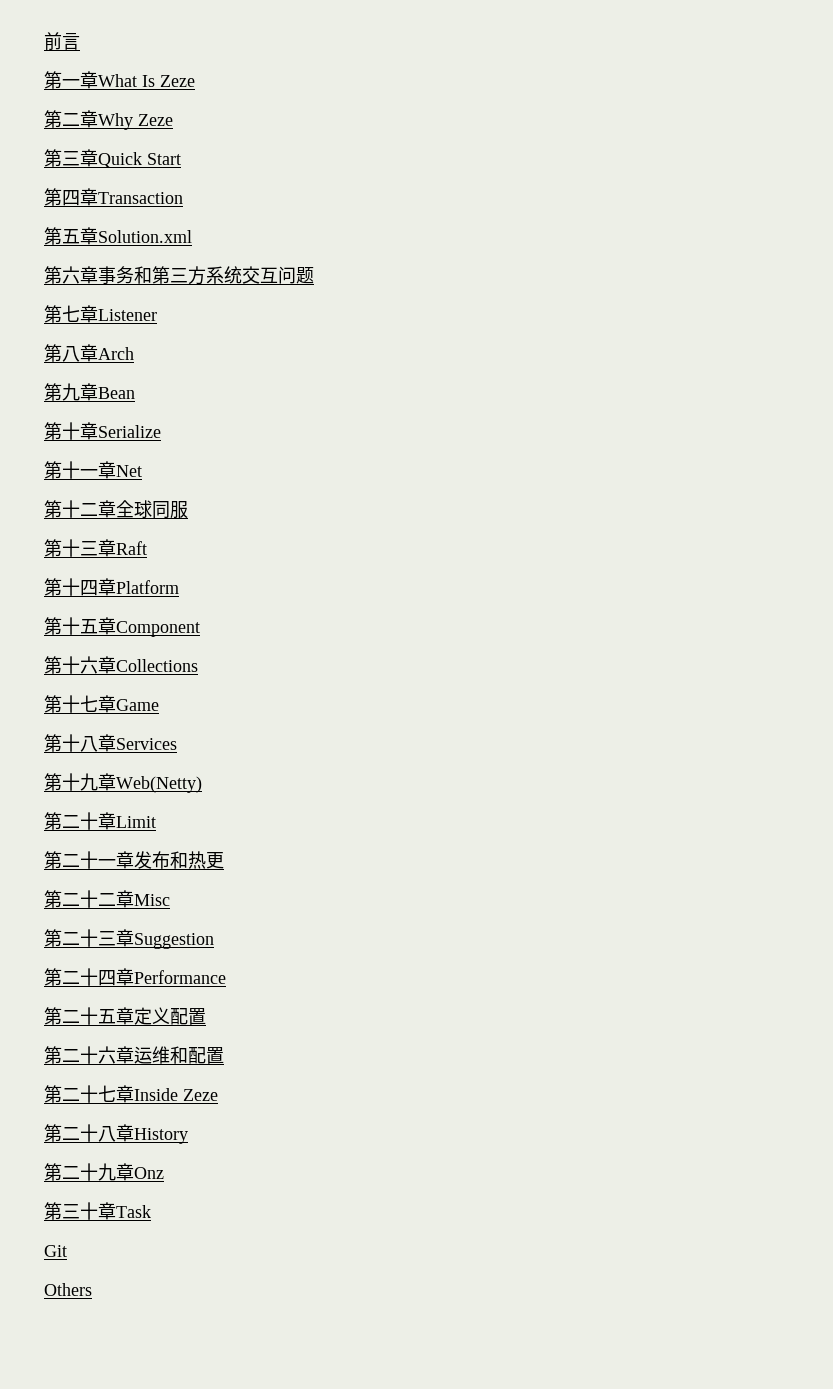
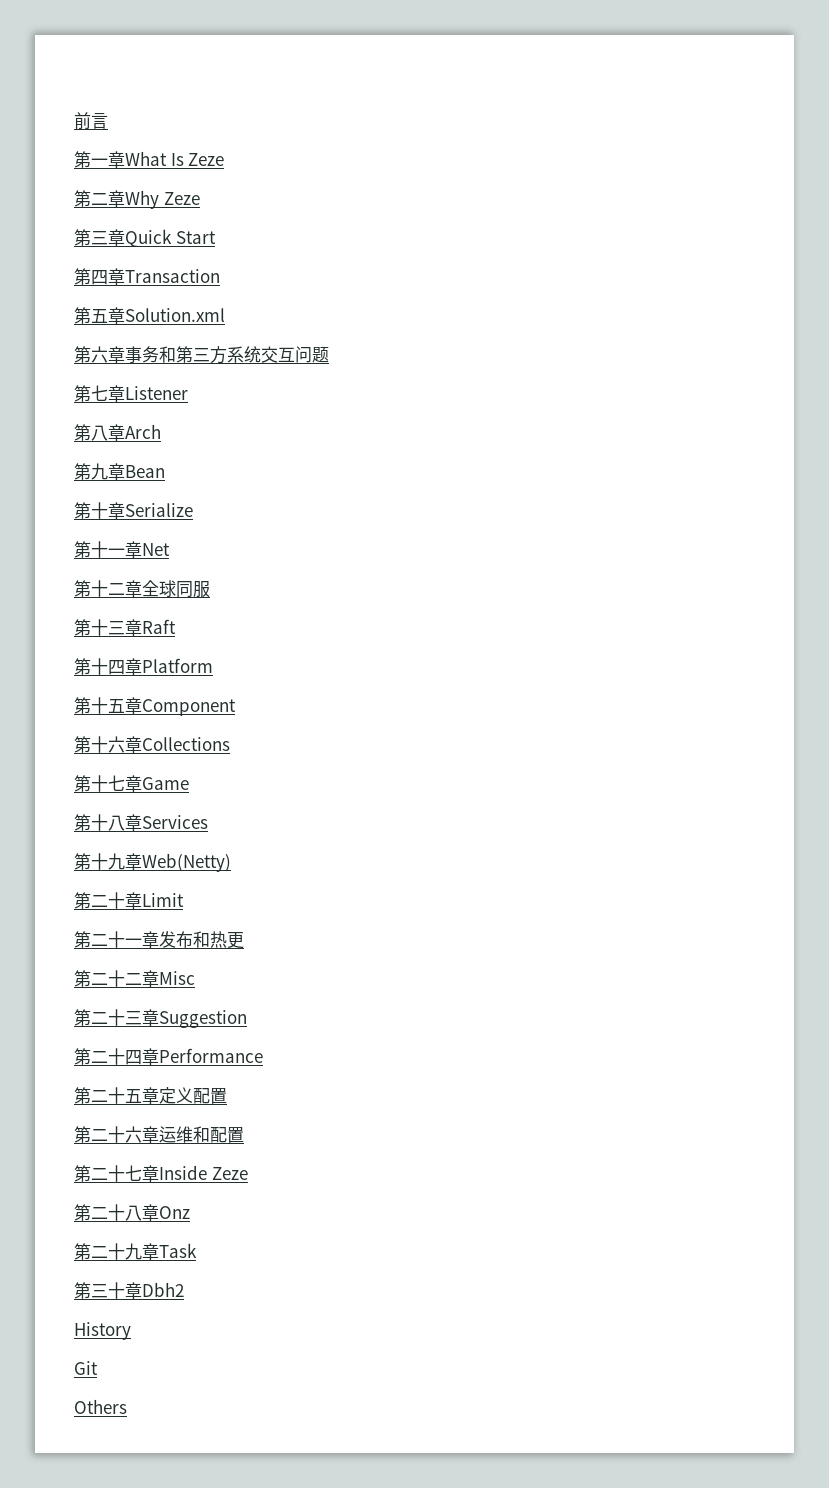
- 第二十八章History
+ 第二十八章Onz
- 第二十九章Onz
+ 第二十九章Task
- 第三十章Task
+ 第三十章Dbh2
+ History

